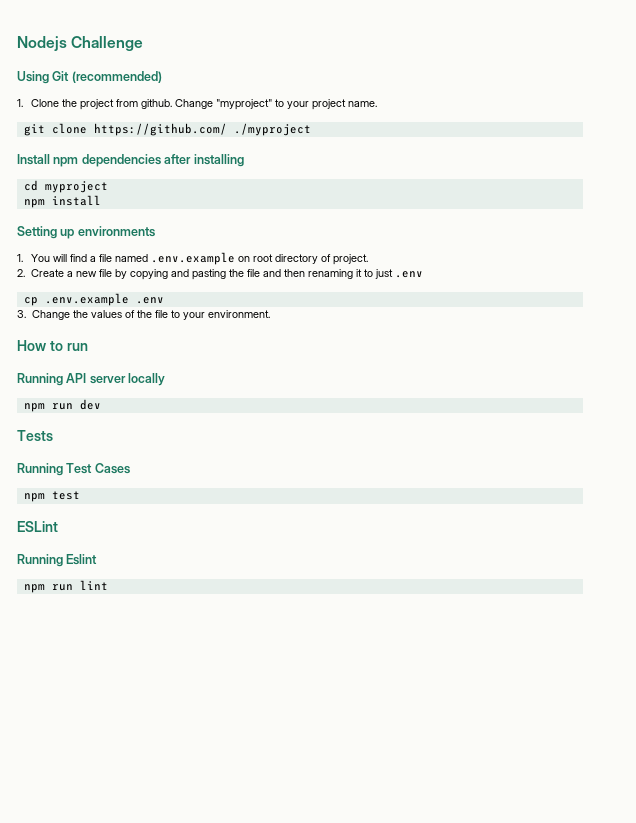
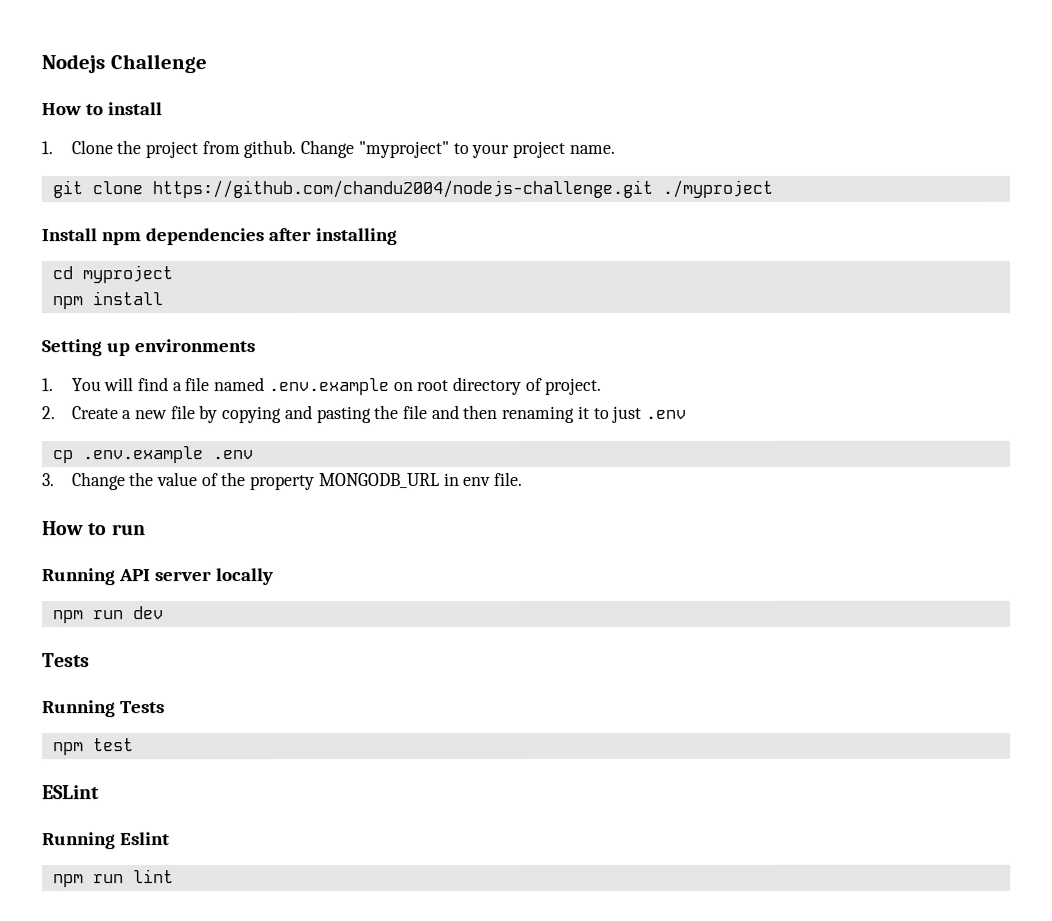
- Using Git (recommended)
+ How to install
- git clone https://github.com/ ./myproject
+ git clone https://github.com/chandu2004/nodejs-challenge.git ./myproject
- 3. Change the values of the file to your environment.
+ 3. Change the value of the property MONGODB_URL in env file.
- Running Test Cases
+ Running Tests

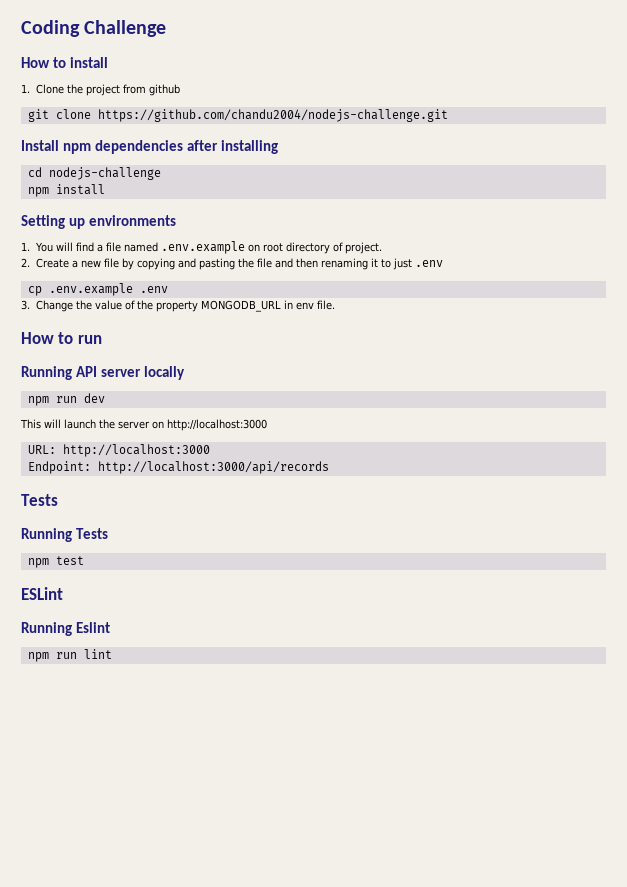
- Nodejs Challenge
+ Coding Challenge
- 1. Clone the project from github. Change "myproject" to your project name.
+ 1. Clone the project from github
- git clone https://github.com/chandu2004/nodejs-challenge.git ./myproject
+ git clone https://github.com/chandu2004/nodejs-challenge.git
- cd myproject
+ cd nodejs-challenge
+ This will launch the server on http://localhost:3000
+ URL: http://localhost:3000
+ Endpoint: http://localhost:3000/api/records

